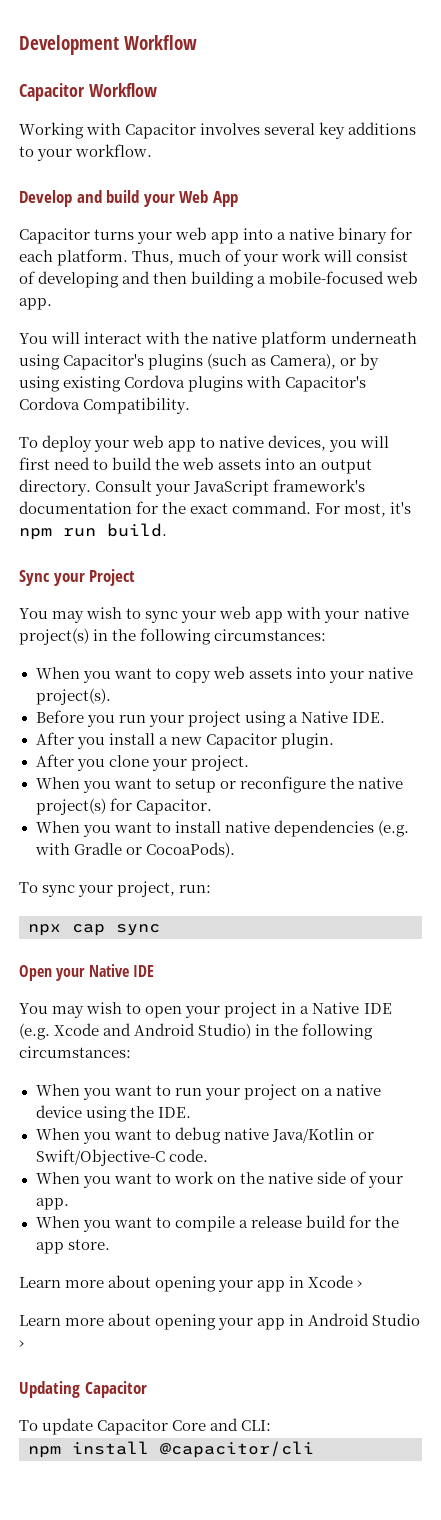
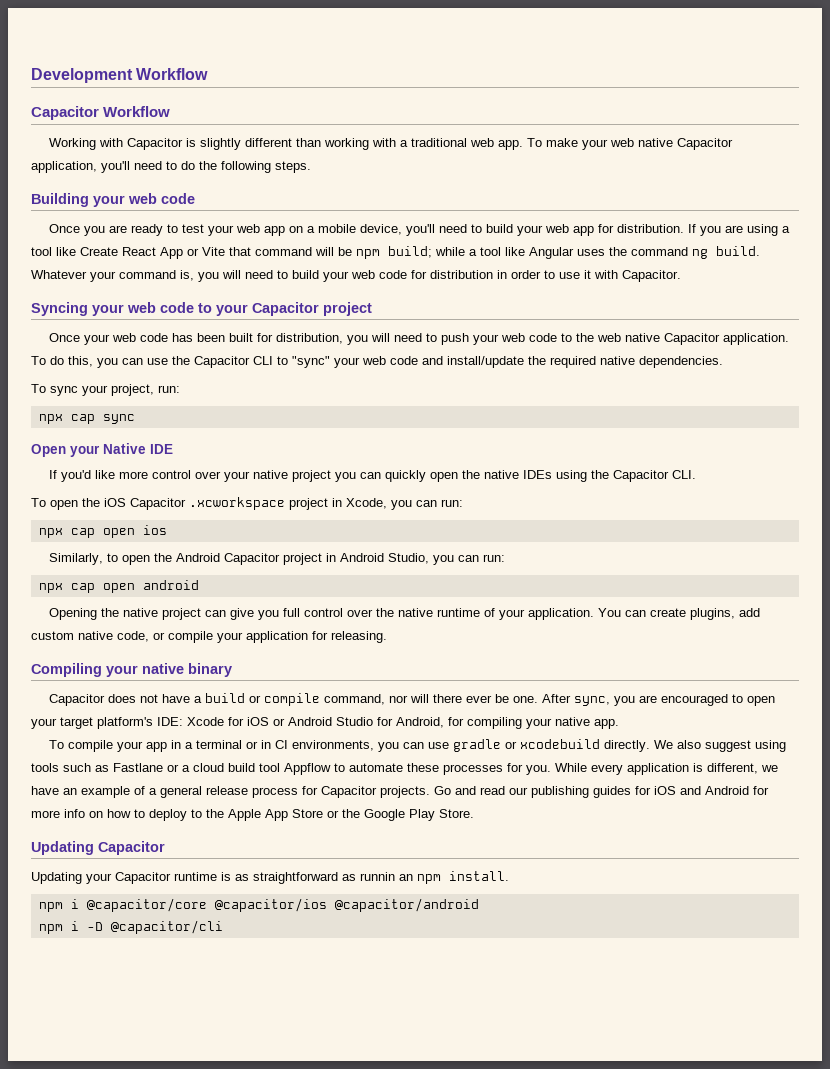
- Working with Capacitor involves several key additions to your workflow.
- Develop and build your Web App
- Capacitor turns your web app into a native binary for each platform. Thus, much of your work will consist of developing and then building a mobile-focused web app.
- You will interact with the native platform underneath using Capacitor's plugins (such as Camera), or by using existing Cordova plugins with Capacitor's Cordova Compatibility.
- To deploy your web app to native devices, you will first need to build the web assets into an output directory. Consult your JavaScript framework's documentation for the exact command. For most, it's npm run build.
- Sync your Project
- You may wish to sync your web app with your native project(s) in the following circumstances:
- When you want to copy web assets into your native project(s).
- Before you run your project using a Native IDE.
- After you install a new Capacitor plugin.
- After you clone your project.
- When you want to setup or reconfigure the native project(s) for Capacitor.
- When you want to install native dependencies (e.g. with Gradle or CocoaPods).
+ Working with Capacitor is slightly different than working with a traditional web app. To make your web native Capacitor application, you'll need to do the following steps.
+ Building your web code
+ Once you are ready to test your web app on a mobile device, you'll need to build your web app for distribution. If you are using a tool like Create React App or Vite that command will be npm build; while a tool like Angular uses the command ng build. Whatever your command is, you will need to build your web code for distribution in order to use it with Capacitor.
+ Syncing your web code to your Capacitor project
+ Once your web code has been built for distribution, you will need to push your web code to the web native Capacitor application. To do this, you can use the Capacitor CLI to "sync" your web code and install/update the required native dependencies.
- You may wish to open your project in a Native IDE (e.g. Xcode and Android Studio) in the following circumstances:
- When you want to run your project on a native device using the IDE.
- When you want to debug native Java/Kotlin or Swift/Objective-C code.
- When you want to work on the native side of your app.
- When you want to compile a release build for the app store.
- Learn more about opening your app in Xcode ›
- Learn more about opening your app in Android Studio ›
+ If you'd like more control over your native project you can quickly open the native IDEs using the Capacitor CLI.
+ To open the iOS Capacitor .xcworkspace project in Xcode, you can run:
+ npx cap open ios
+ Similarly, to open the Android Capacitor project in Android Studio, you can run:
+ npx cap open android
+ Opening the native project can give you full control over the native runtime of your application. You can create plugins, add custom native code, or compile your application for releasing.
+ Compiling your native binary
+ Capacitor does not have a build or compile command, nor will there ever be one. After sync, you are encouraged to open your target platform's IDE: Xcode for iOS or Android Studio for Android, for compiling your native app.
+ To compile your app in a terminal or in CI environments, you can use gradle or xcodebuild directly. We also suggest using tools such as Fastlane or a cloud build tool Appflow to automate these processes for you. While every application is different, we have an example of a general release process for Capacitor projects. Go and read our publishing guides for iOS and Android for more info on how to deploy to the Apple App Store or the Google Play Store.
  Updating Capacitor
- To update Capacitor Core and CLI:
- npm install @capacitor/cli
+ Updating your Capacitor runtime is as straightforward as runnin an npm install.
+ npm i @capacitor/core @capacitor/ios @capacitor/android
+ npm i -D @capacitor/cli

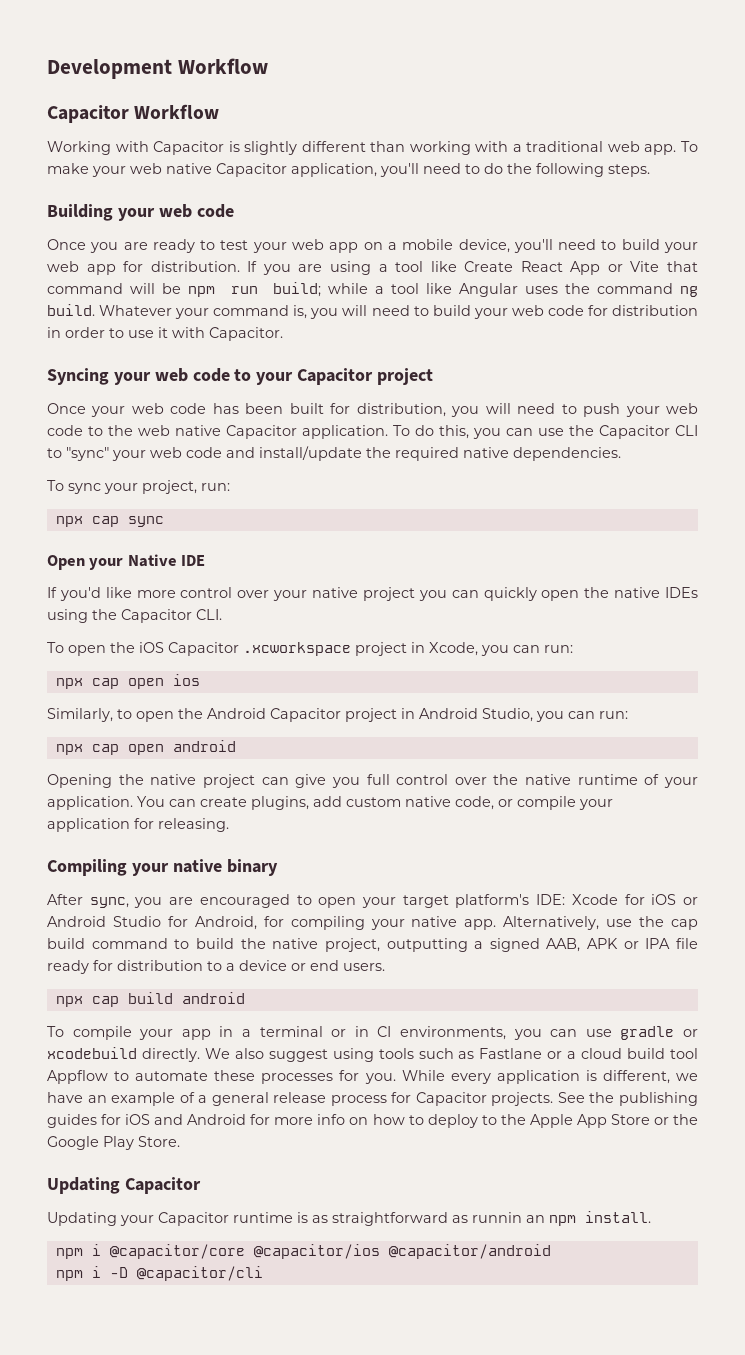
- If you are using a tool like Create React App or Vite that command will be npm build; while a tool like Angular uses the command ng build.
+ If you are using a tool like Create React App or Vite that command will be npm run build; while a tool like Angular uses the command ng build.
- Capacitor does not have a build or compile command, nor will there ever be one.
+ Alternatively, use the cap build command to build the native project, outputting a signed AAB, APK or IPA file ready for distribution to a device or end users.
+ npx cap build android
- Go and read our publishing guides for iOS and Android for more info on how to deploy to the Apple App Store or the Google Play Store.
+ See the publishing guides for iOS and Android for more info on how to deploy to the Apple App Store or the Google Play Store.

